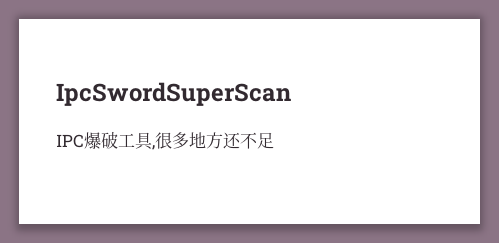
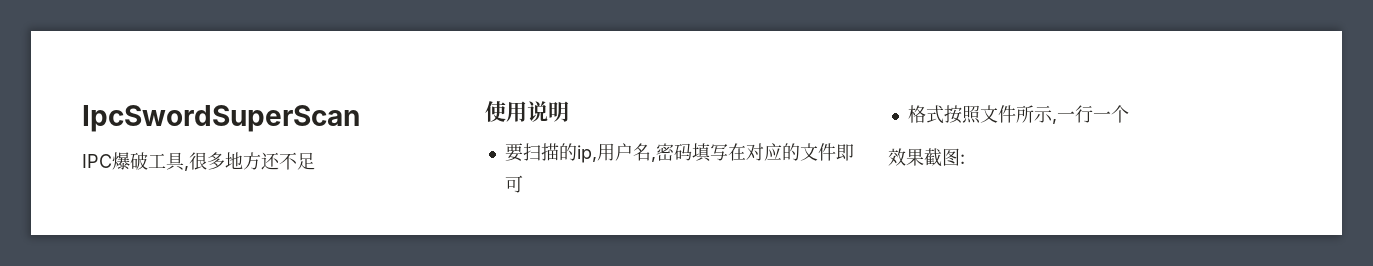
+ 使用说明
+ 要扫描的ip,用户名,密码填写在对应的文件即可
+ 格式按照文件所示,一行一个
+ 效果截图:

